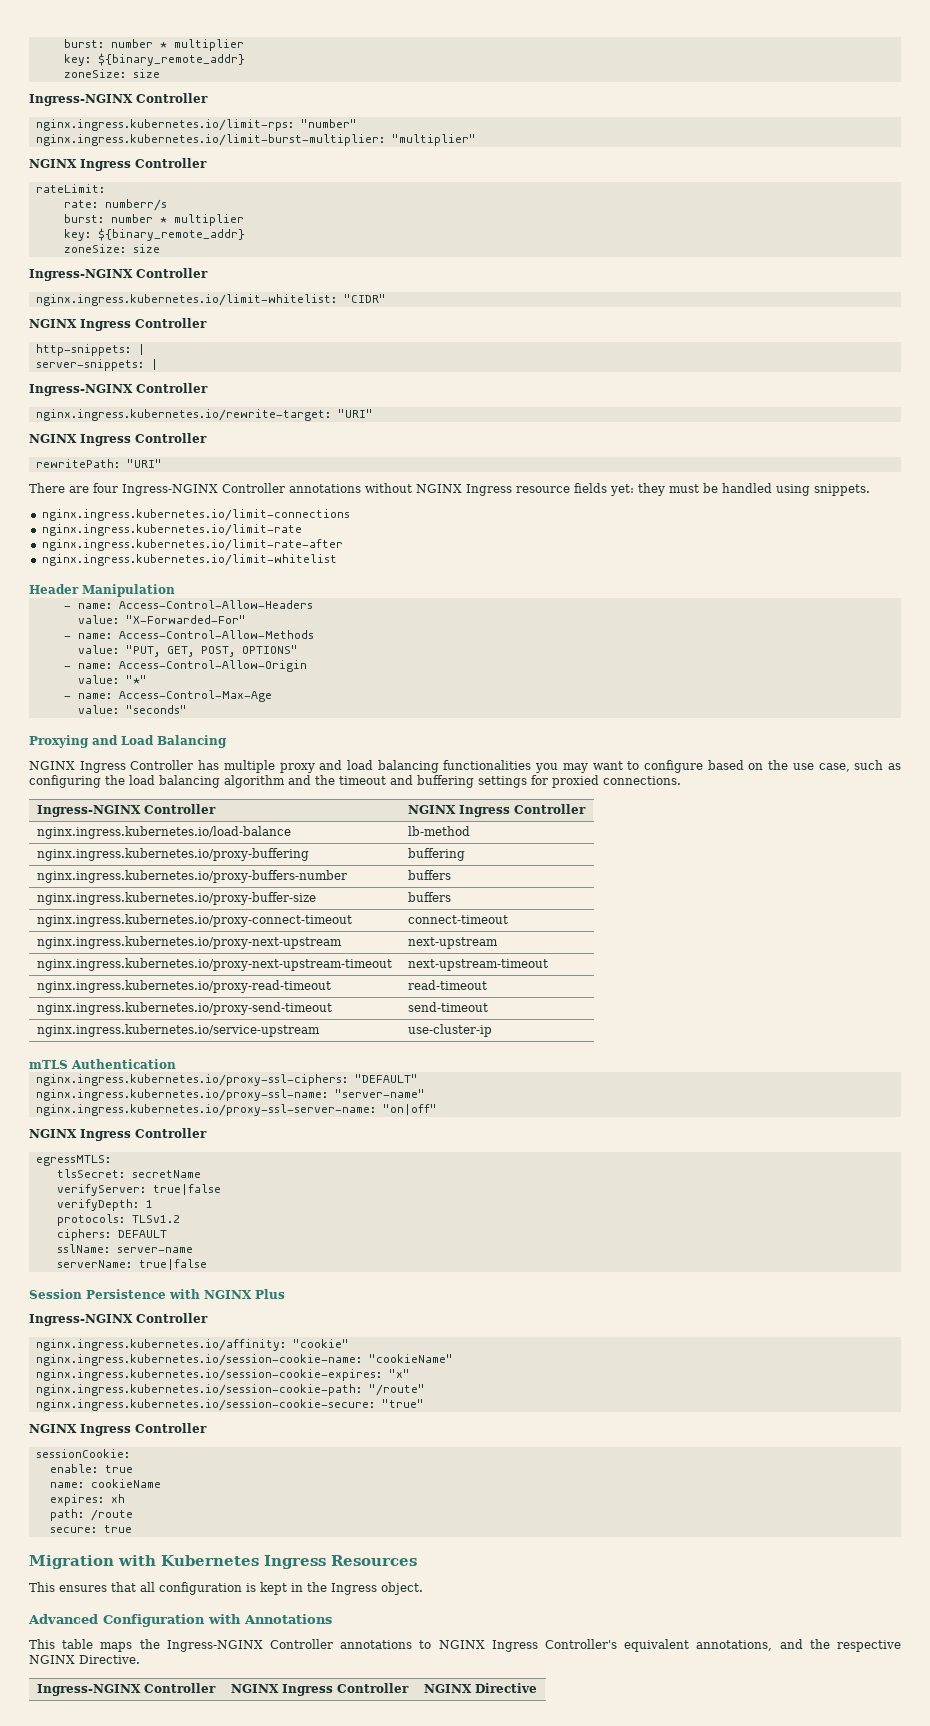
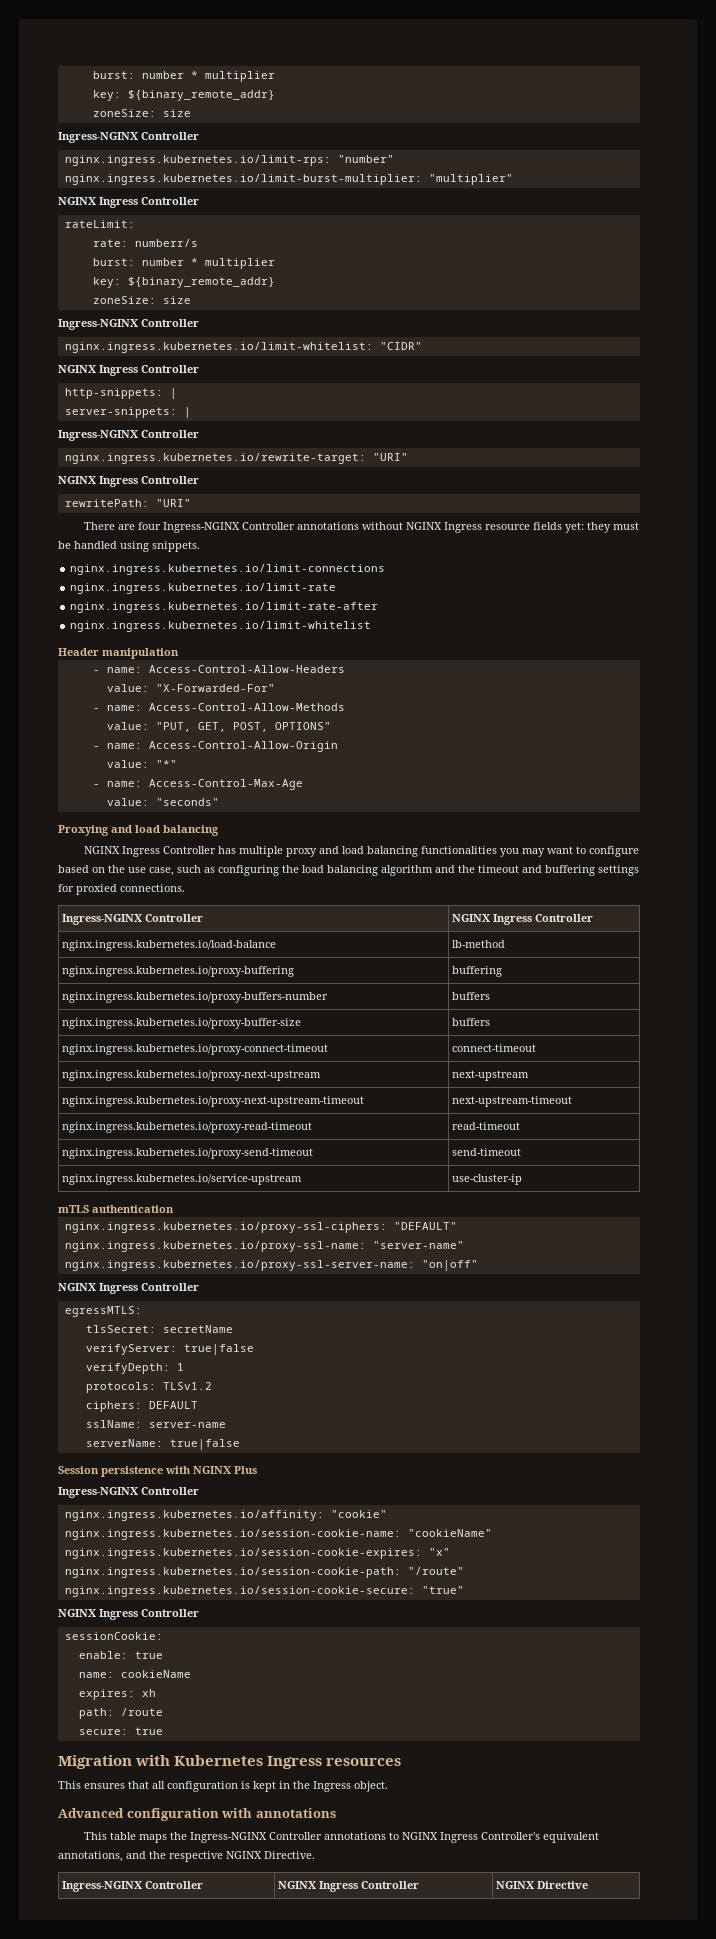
- Header Manipulation
+ Header manipulation
- Proxying and Load Balancing
+ Proxying and load balancing
- mTLS Authentication
+ mTLS authentication
- Session Persistence with NGINX Plus
+ Session persistence with NGINX Plus
- Migration with Kubernetes Ingress Resources
+ Migration with Kubernetes Ingress resources
- Advanced Configuration with Annotations
+ Advanced configuration with annotations

